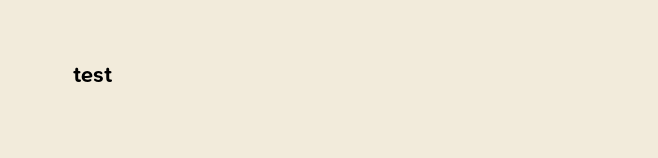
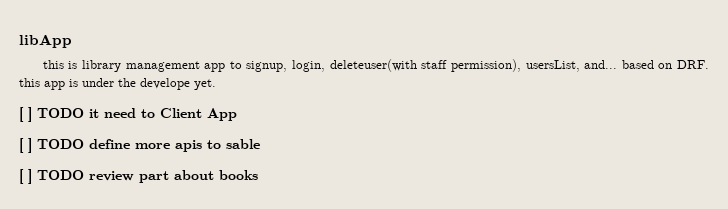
- test
+ libApp
+ this is library management app to signup, login, deleteuser(with staff permission), usersList, and... based on DRF. this app is under the develope yet.
+ [ ] TODO it need to Client App
+ [ ] TODO define more apis to sable
+ [ ] TODO review part about books

